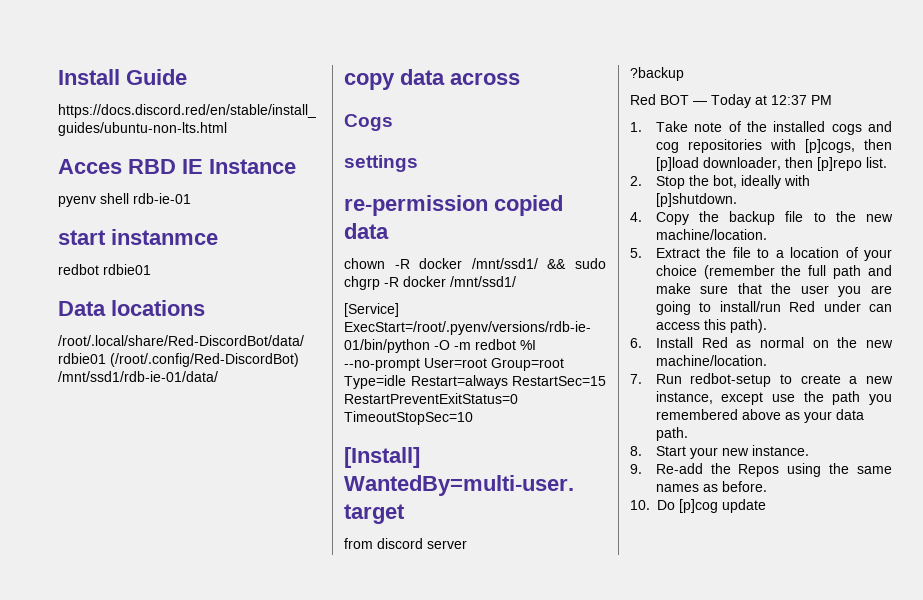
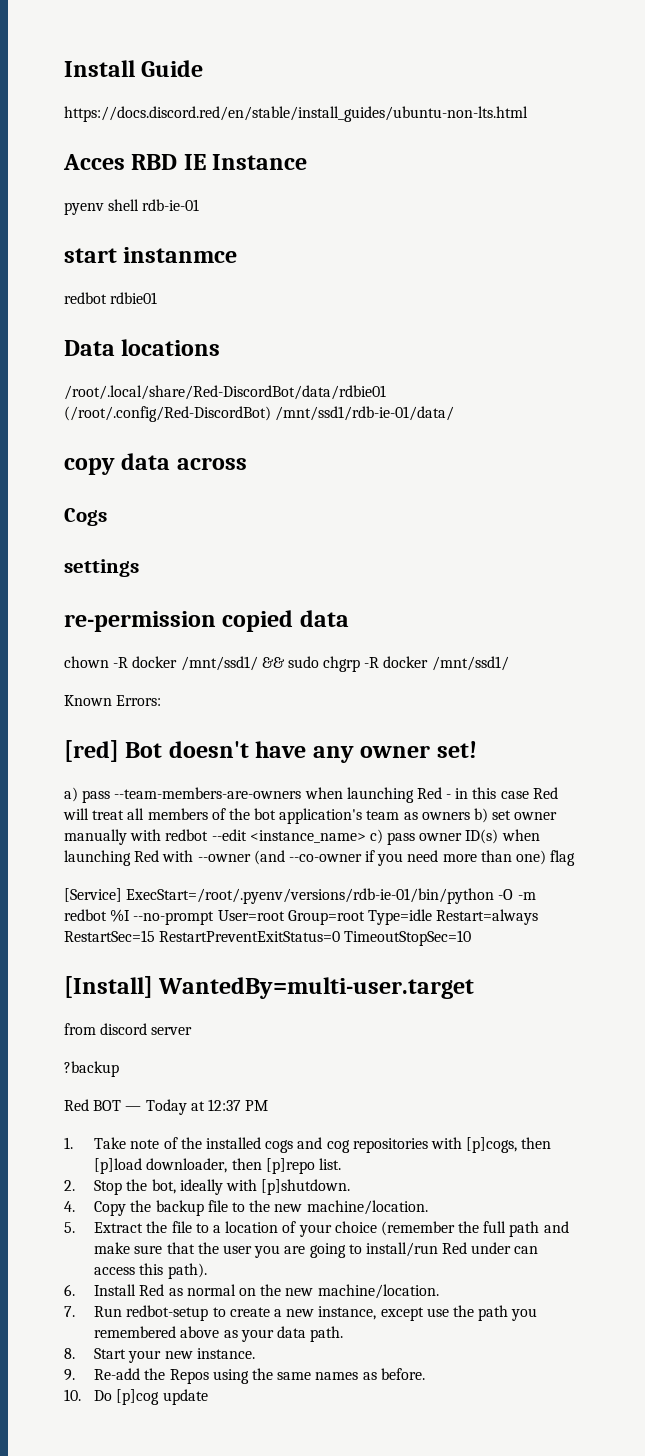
+ Known Errors:
+ [red] Bot doesn't have any owner set!
+ a) pass --team-members-are-owners when launching Red - in this case Red will treat all members of the bot application's team as owners b) set owner manually with redbot --edit <instance_name> c) pass owner ID(s) when launching Red with --owner (and --co-owner if you need more than one) flag

